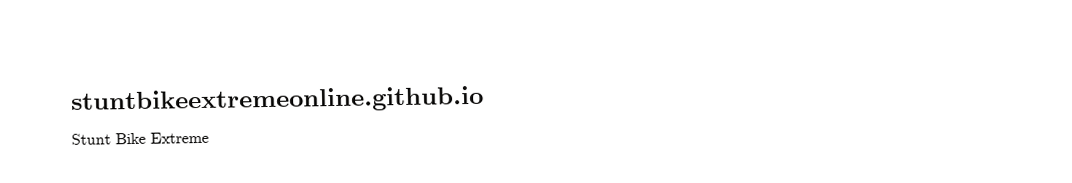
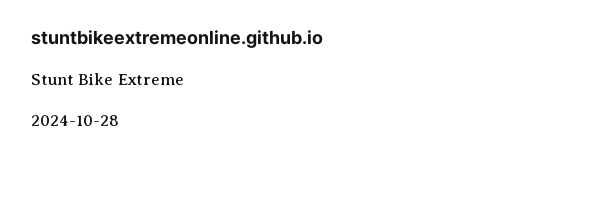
+ 2024-10-28

